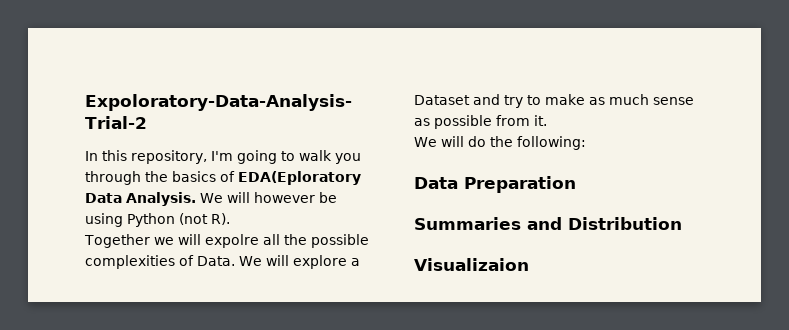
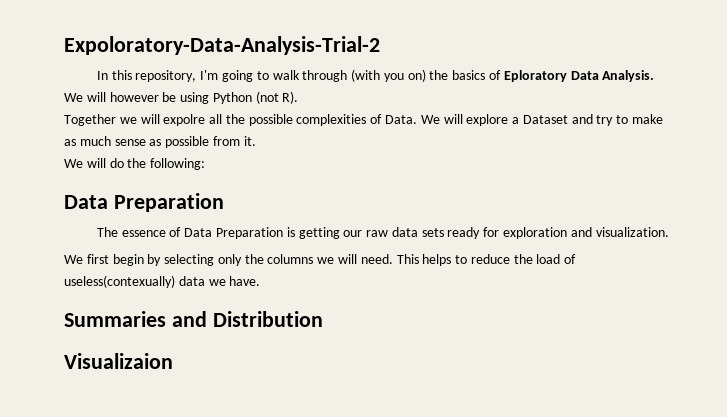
- In this repository, I'm going to walk you through the basics of EDA(Eploratory Data Analysis.
+ In this repository, I'm going to walk through (with you on) the basics of Eploratory Data Analysis.
+ The essence of Data Preparation is getting our raw data sets ready for exploration and visualization.
+ We first begin by selecting only the columns we will need. This helps to reduce the load of useless(contexually) data we have.

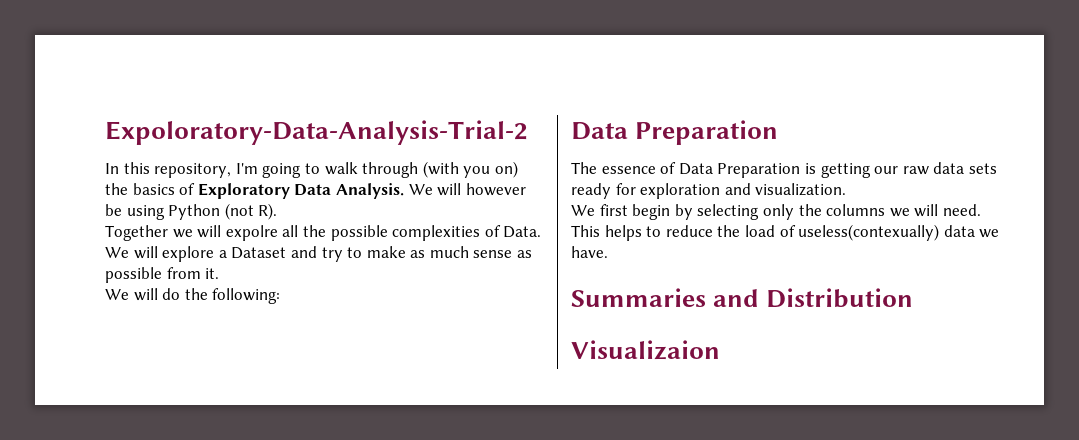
- In this repository, I'm going to walk through (with you on) the basics of Eploratory Data Analysis.
+ In this repository, I'm going to walk through (with you on) the basics of Exploratory Data Analysis.

